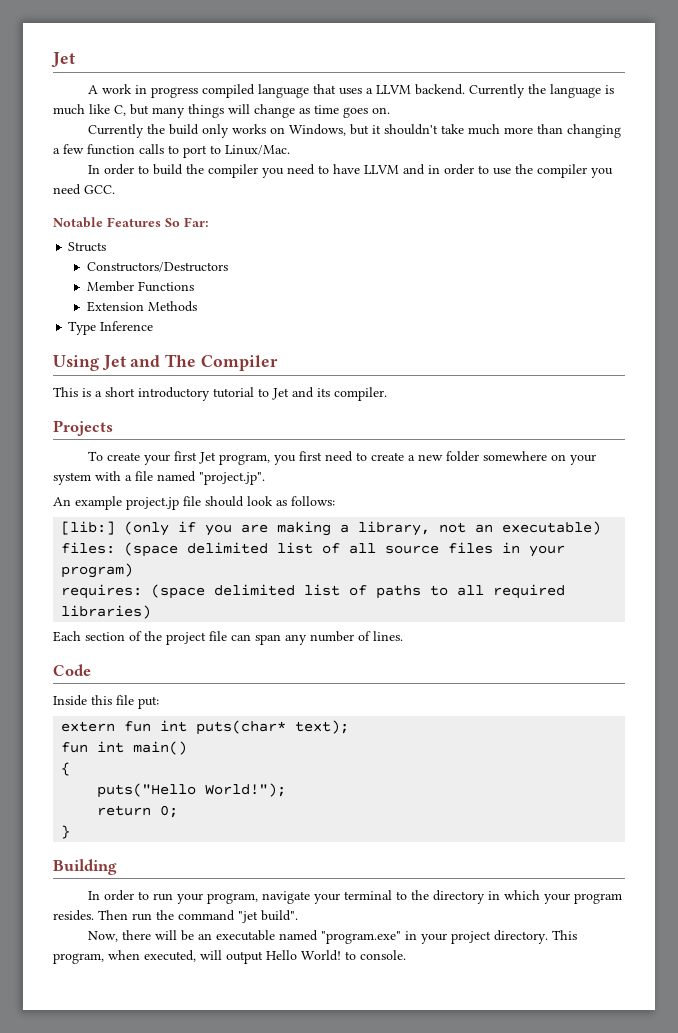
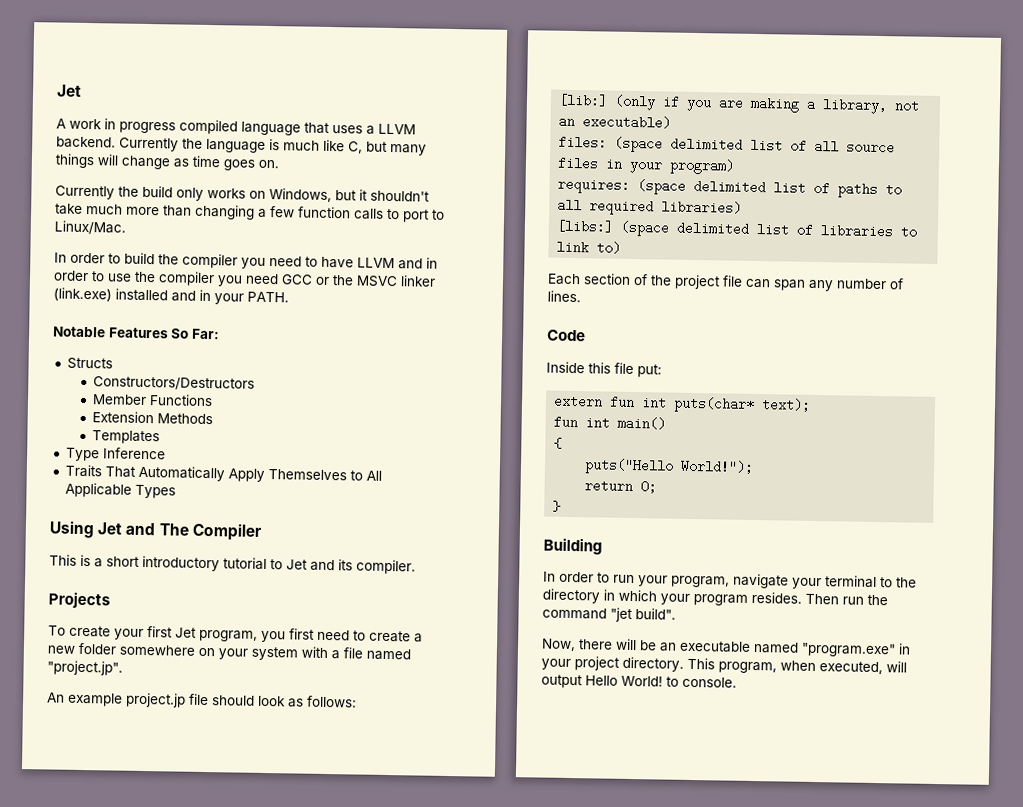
- In order to build the compiler you need to have LLVM and in order to use the compiler you need GCC.
+ In order to build the compiler you need to have LLVM and in order to use the compiler you need GCC or the MSVC linker (link.exe) installed and in your PATH.
+ Templates
+ Traits That Automatically Apply Themselves to All Applicable Types
+ [libs:] (space delimited list of libraries to link to)

